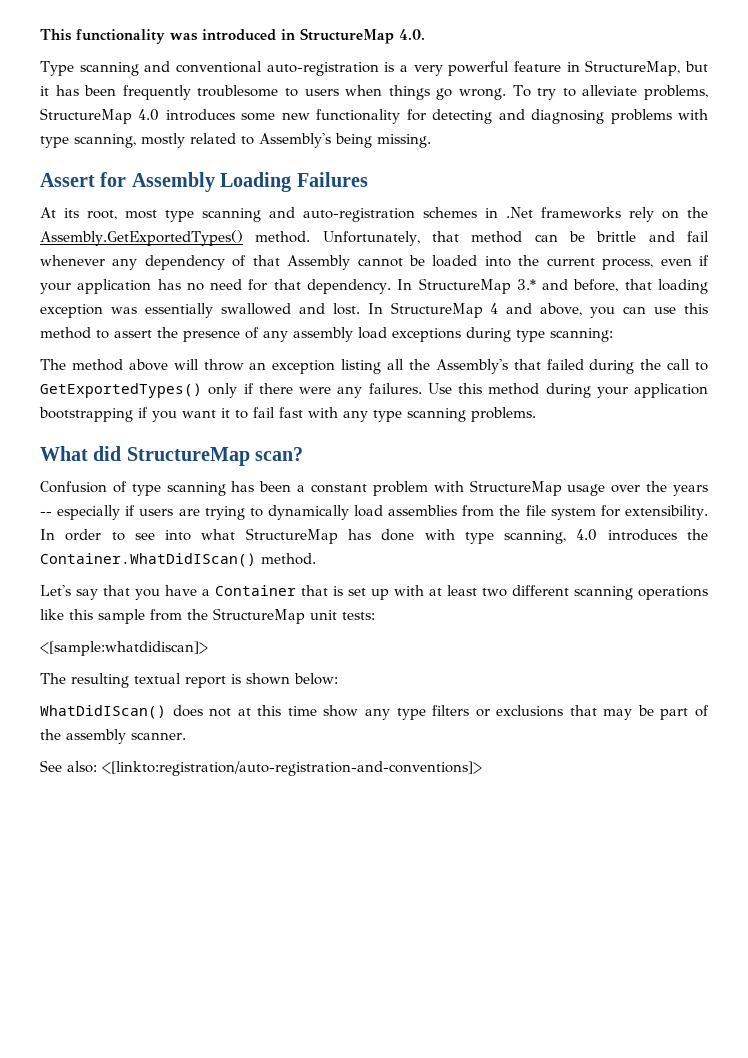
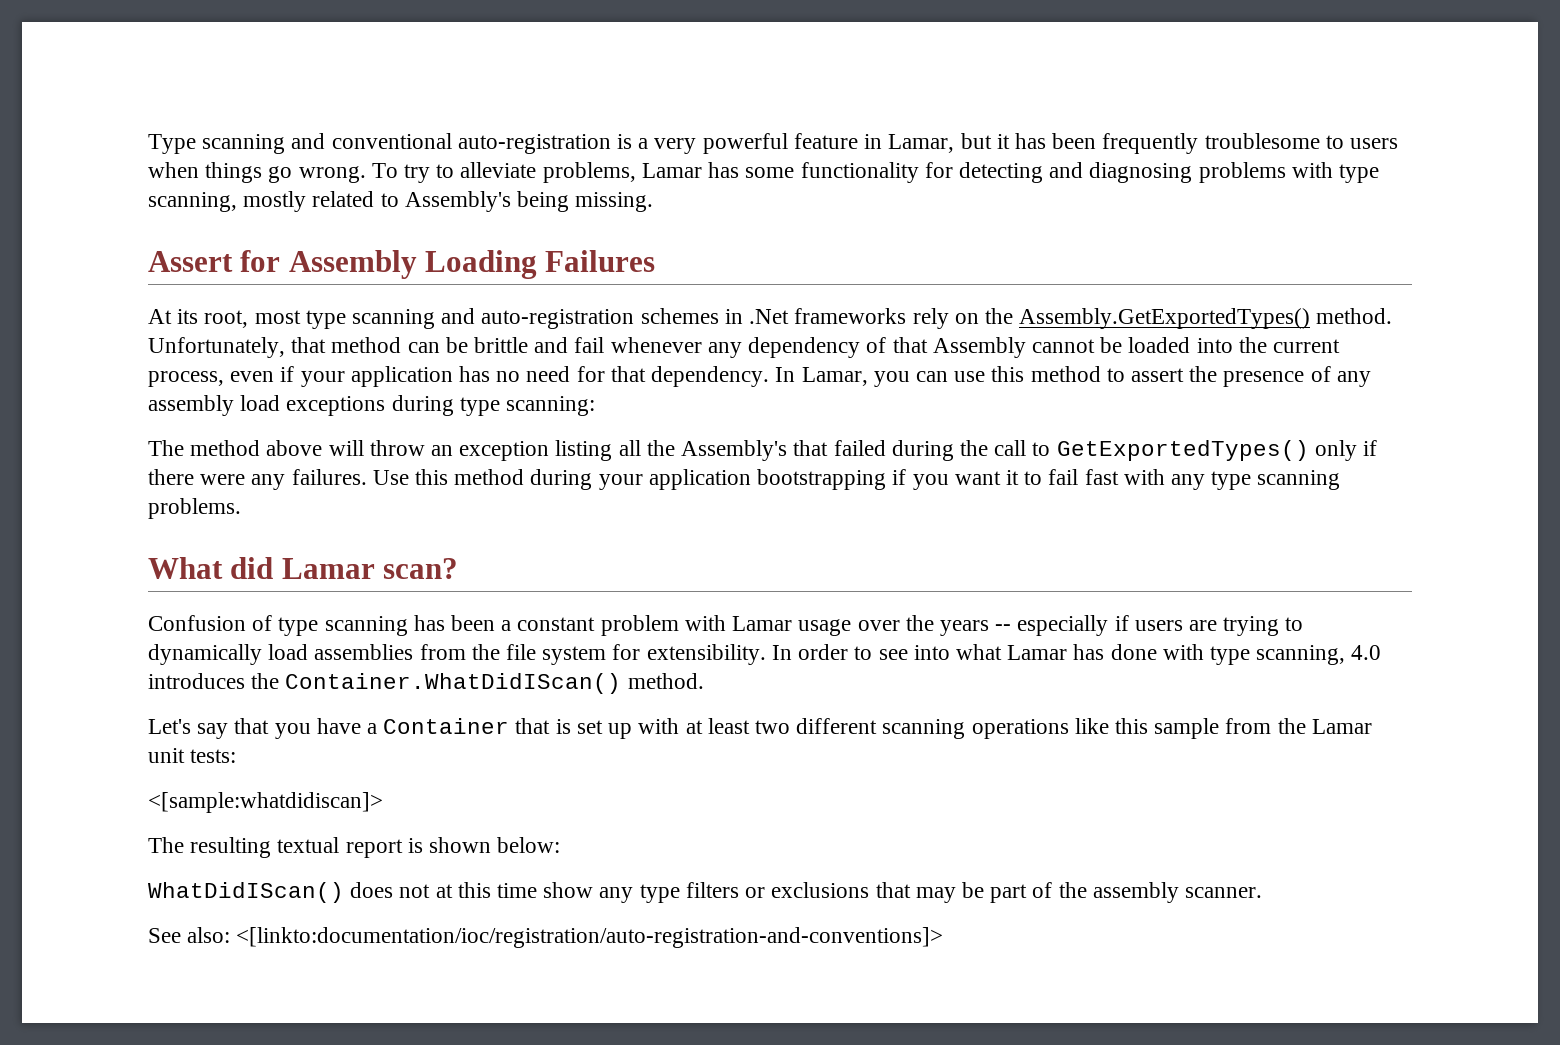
- This functionality was introduced in StructureMap 4.0.
- Type scanning and conventional auto-registration is a very powerful feature in StructureMap, but it has been frequently troublesome to users when things go wrong.
+ Type scanning and conventional auto-registration is a very powerful feature in Lamar, but it has been frequently troublesome to users when things go wrong.
- To try to alleviate problems, StructureMap 4.0 introduces some new functionality for detecting and diagnosing problems with type scanning, mostly related to Assembly's being missing.
+ To try to alleviate problems, Lamar has some functionality for detecting and diagnosing problems with type scanning, mostly related to Assembly's being missing.
- In StructureMap 3.* and before, that loading exception was essentially swallowed and lost. In StructureMap 4 and above, you can use this method to assert the presence of any assembly load exceptions during type scanning:
+ In Lamar, you can use this method to assert the presence of any assembly load exceptions during type scanning:
- What did StructureMap scan?
+ What did Lamar scan?
- Confusion of type scanning has been a constant problem with StructureMap usage over the years -- especially if users are trying to dynamically load assemblies from the file system for extensibility.
+ Confusion of type scanning has been a constant problem with Lamar usage over the years -- especially if users are trying to dynamically load assemblies from the file system for extensibility.
- In order to see into what StructureMap has done with type scanning, 4.0 introduces the Container.WhatDidIScan() method.
+ In order to see into what Lamar has done with type scanning, 4.0 introduces the Container.WhatDidIScan() method.
- Let's say that you have a Container that is set up with at least two different scanning operations like this sample from the StructureMap unit tests:
+ Let's say that you have a Container that is set up with at least two different scanning operations like this sample from the Lamar unit tests:
- See also: <[linkto:registration/auto-registration-and-conventions]>
+ See also: <[linkto:documentation/ioc/registration/auto-registration-and-conventions]>

